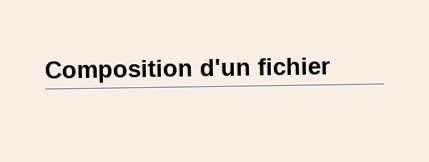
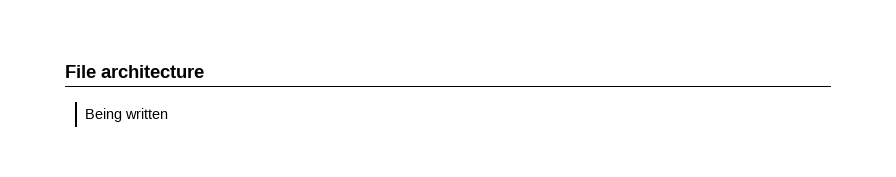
- Composition d'un fichier
+ File architecture
+ Being written

